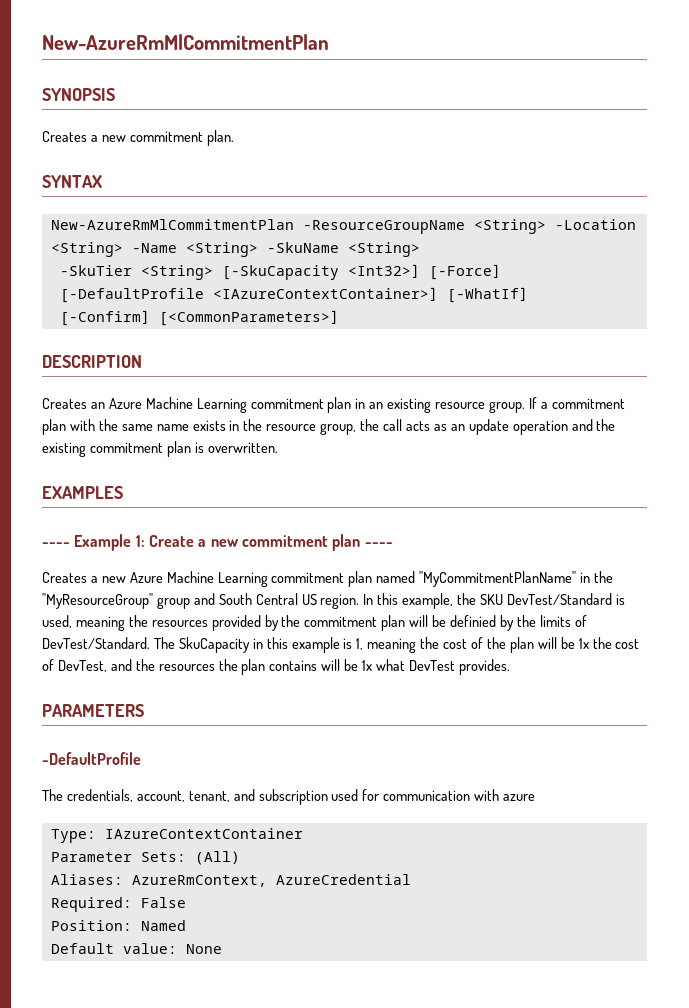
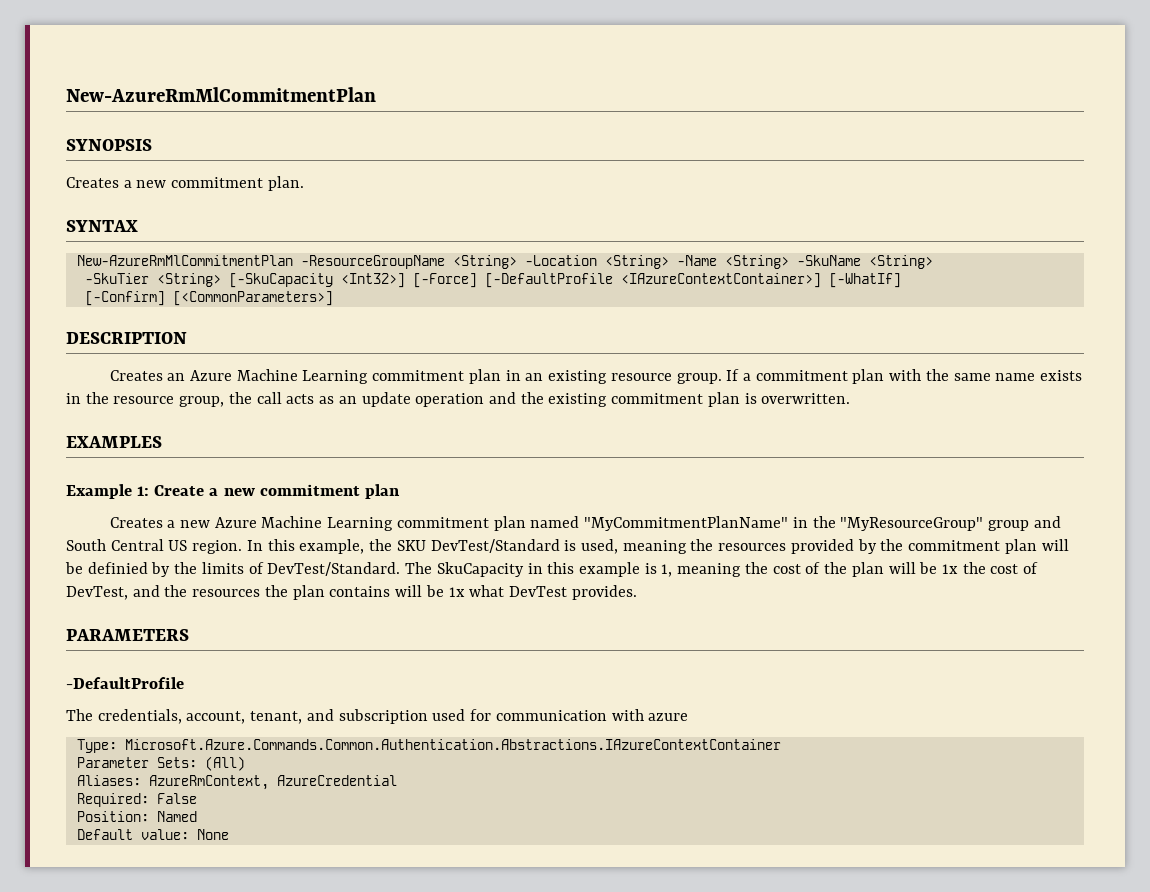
- ---- Example 1: Create a new commitment plan ----
+ Example 1: Create a new commitment plan
- Type: IAzureContextContainer
+ Type: Microsoft.Azure.Commands.Common.Authentication.Abstractions.IAzureContextContainer

